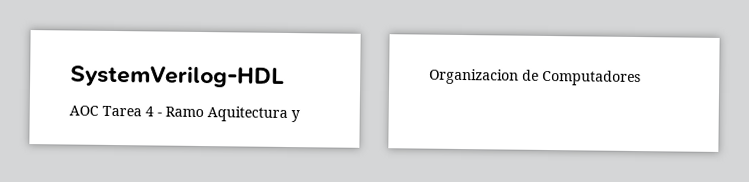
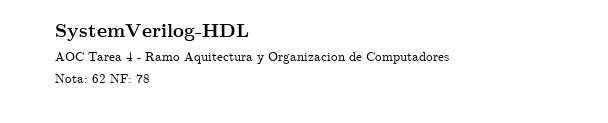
+ Nota: 62 NF: 78

